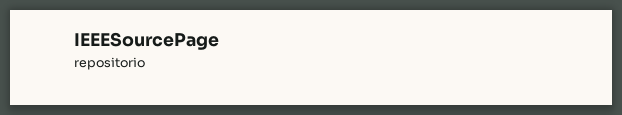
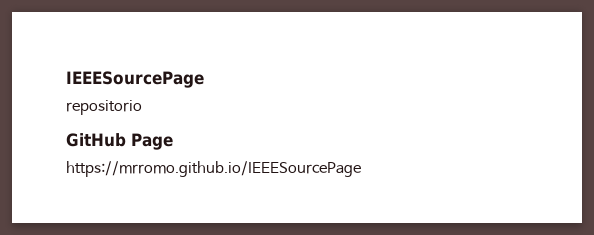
+ GitHub Page
+ https://mrromo.github.io/IEEESourcePage

